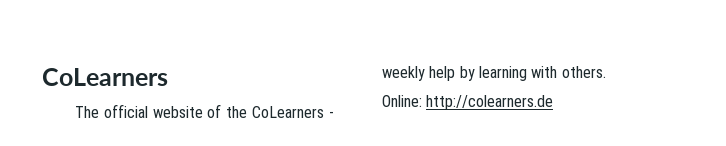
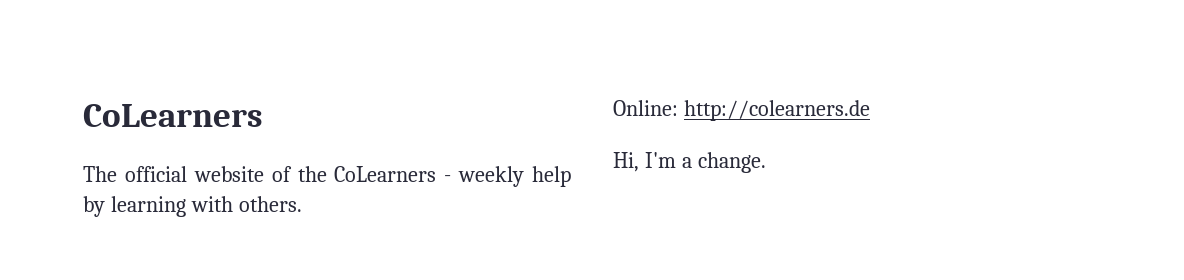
+ Hi, I'm a change.

